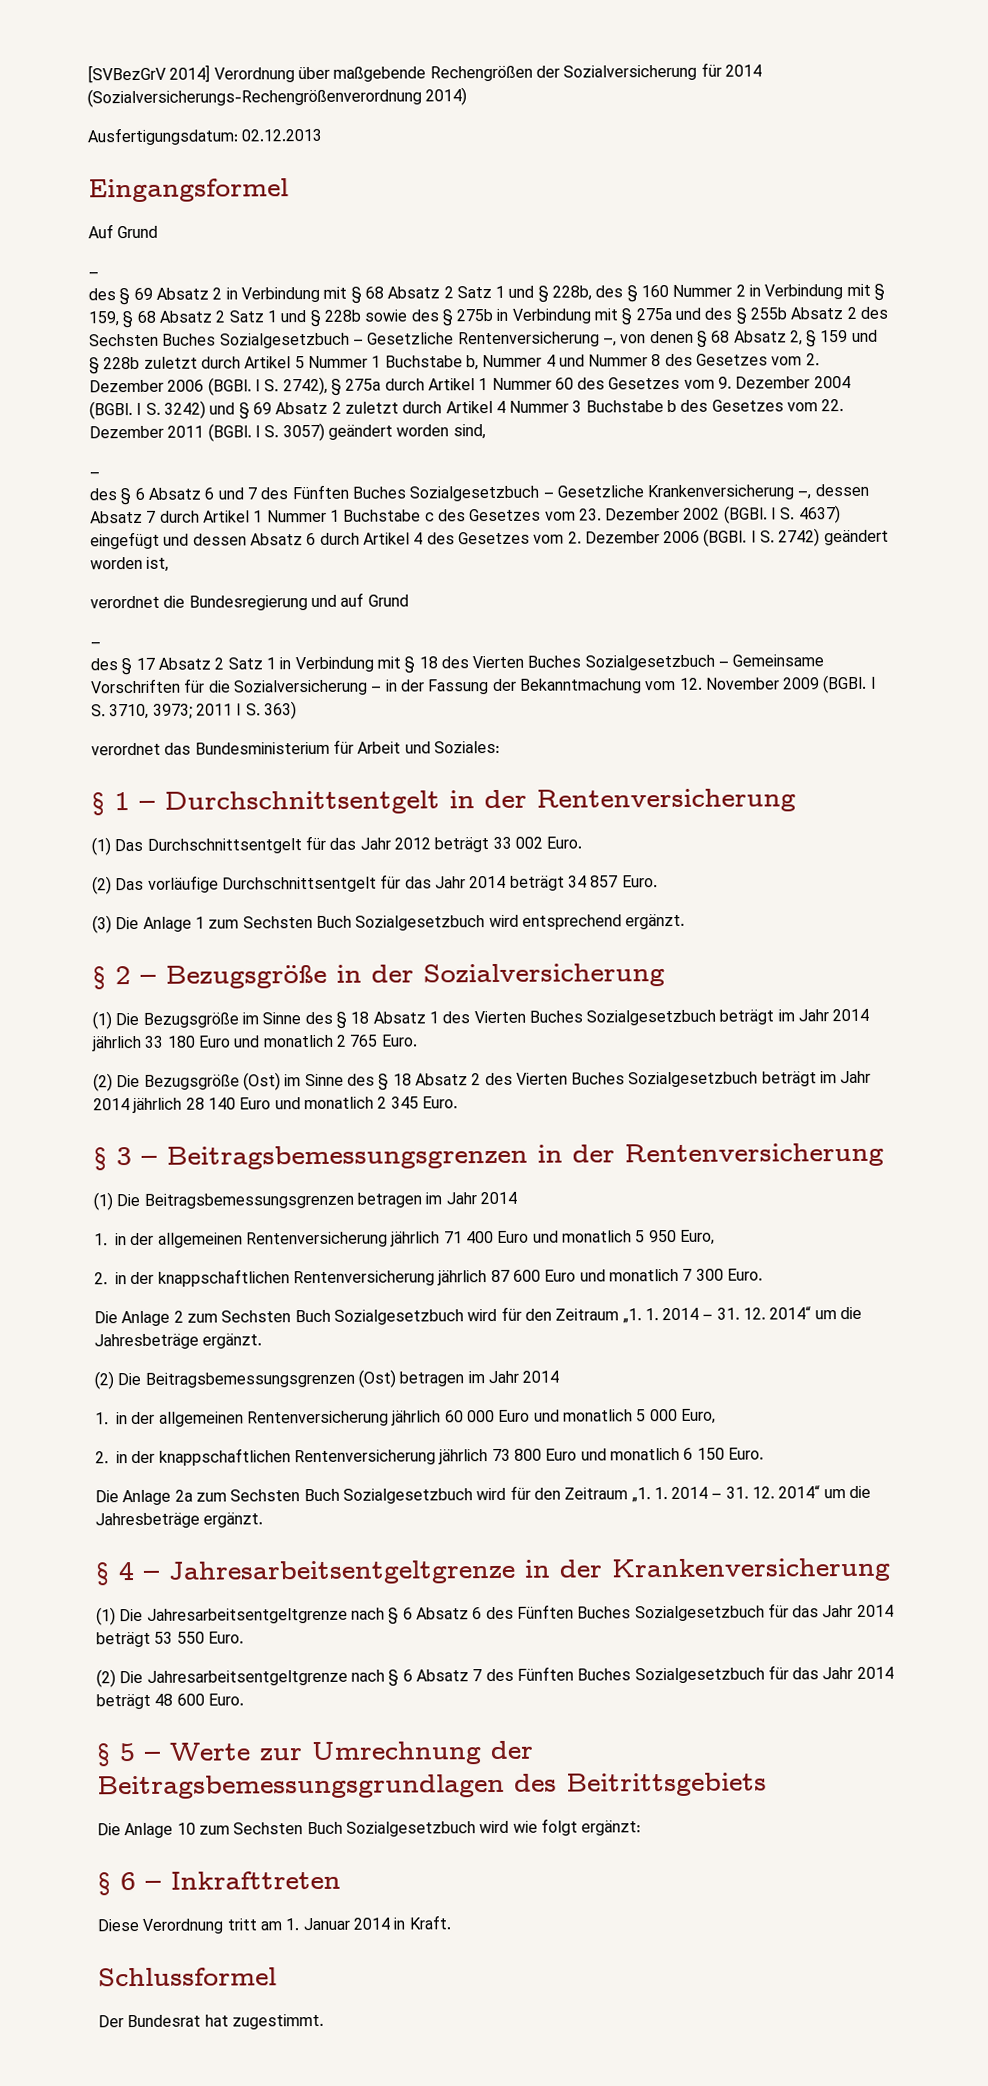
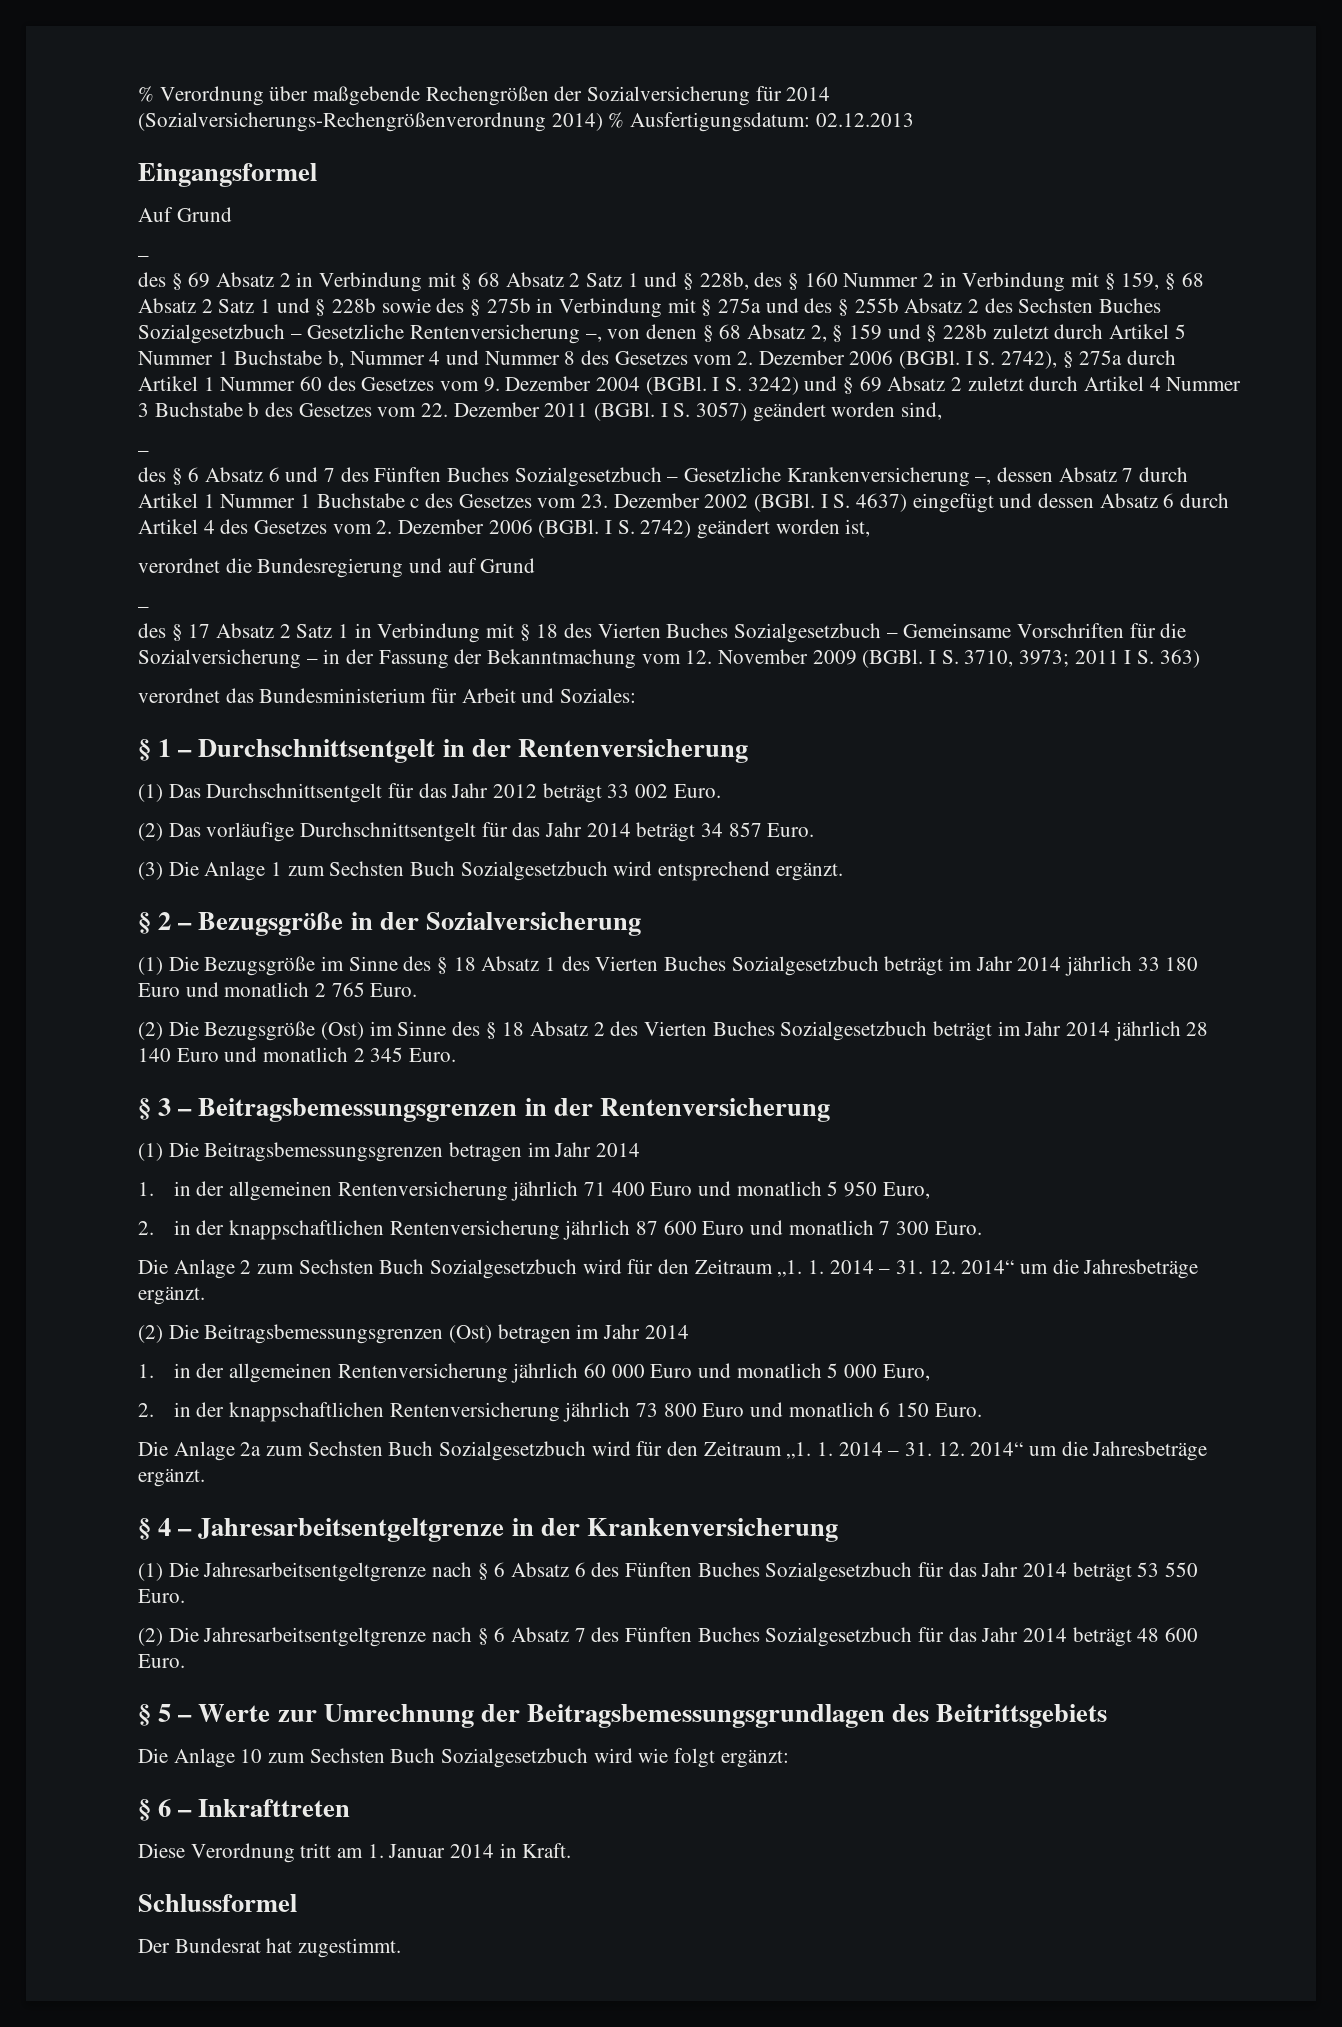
- [SVBezGrV 2014] Verordnung über maßgebende Rechengrößen der Sozialversicherung für 2014 (Sozialversicherungs-Rechengrößenverordnung 2014)
- Ausfertigungsdatum: 02.12.2013
+ % Verordnung über maßgebende Rechengrößen der Sozialversicherung für 2014 (Sozialversicherungs-Rechengrößenverordnung 2014) % Ausfertigungsdatum: 02.12.2013

